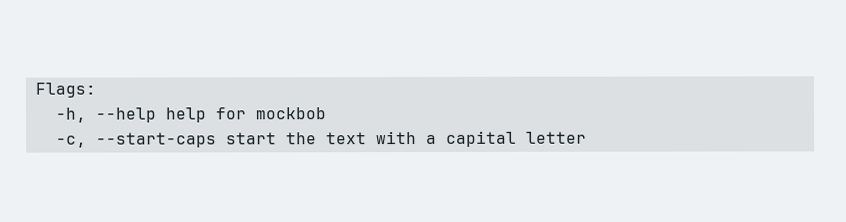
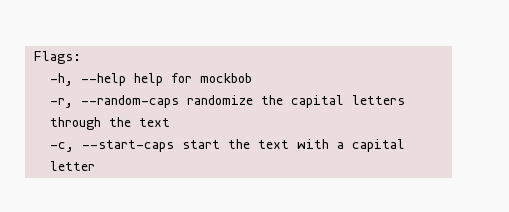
+ -r, --random-caps randomize the capital letters through the text

